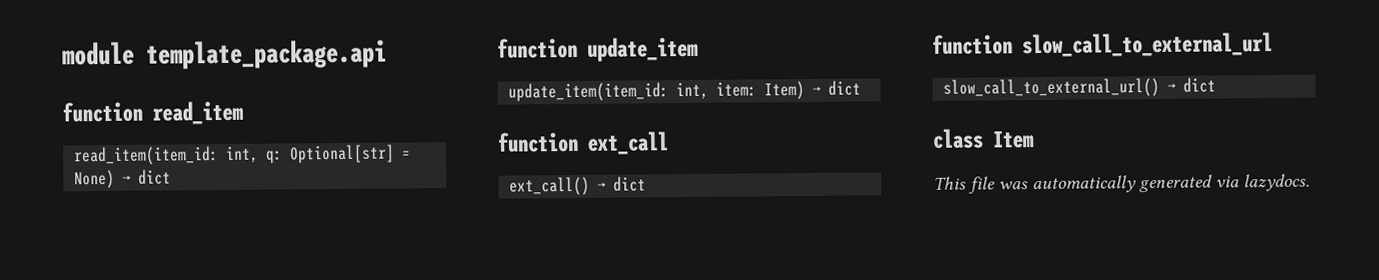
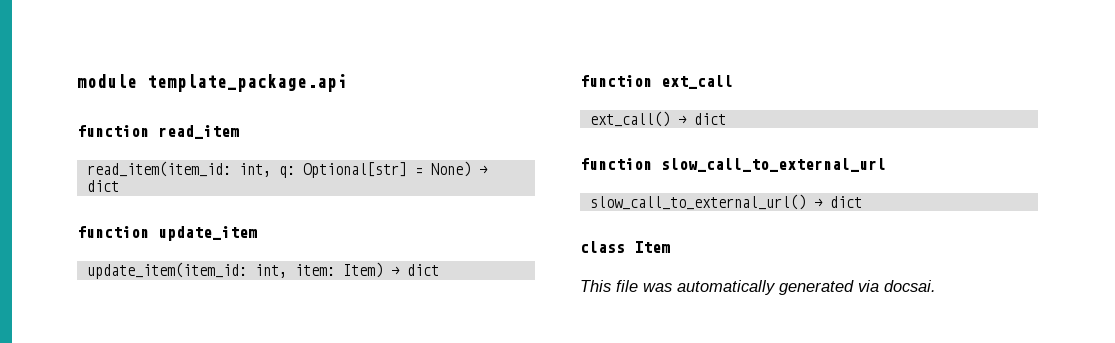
- This file was automatically generated via lazydocs.
+ This file was automatically generated via docsai.

